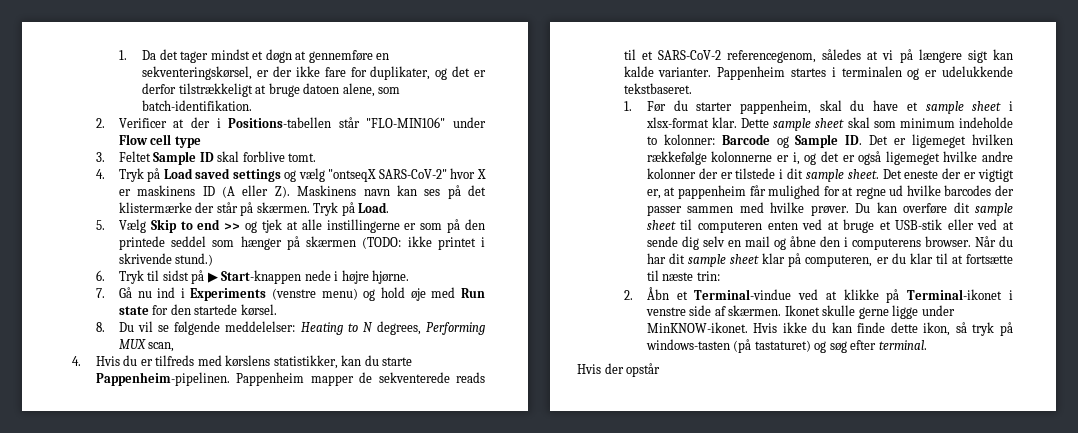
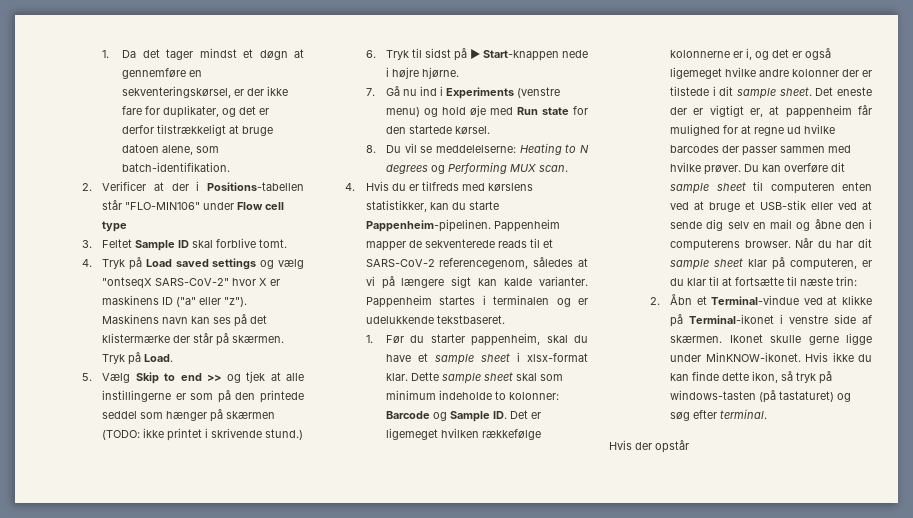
- 4. Tryk på Load saved settings og vælg "ontseqX SARS-CoV-2" hvor X er maskinens ID (A eller Z). Maskinens navn kan ses på det klistermærke der står på skærmen.
+ 4. Tryk på Load saved settings og vælg "ontseqX SARS-CoV-2" hvor X er maskinens ID ("a" eller "z"). Maskinens navn kan ses på det klistermærke der står på skærmen.
- 8. Du vil se følgende meddelelser: Heating to N degrees, Performing MUX scan,
+ 8. Du vil se meddelelserne: Heating to N degrees og Performing MUX scan.

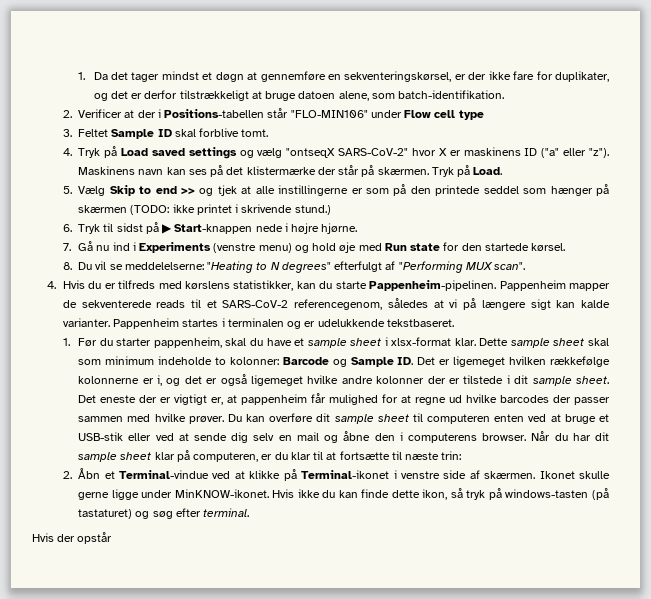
- 8. Du vil se meddelelserne: Heating to N degrees og Performing MUX scan.
+ 8. Du vil se meddelelserne: "Heating to N degrees" efterfulgt af "Performing MUX scan".

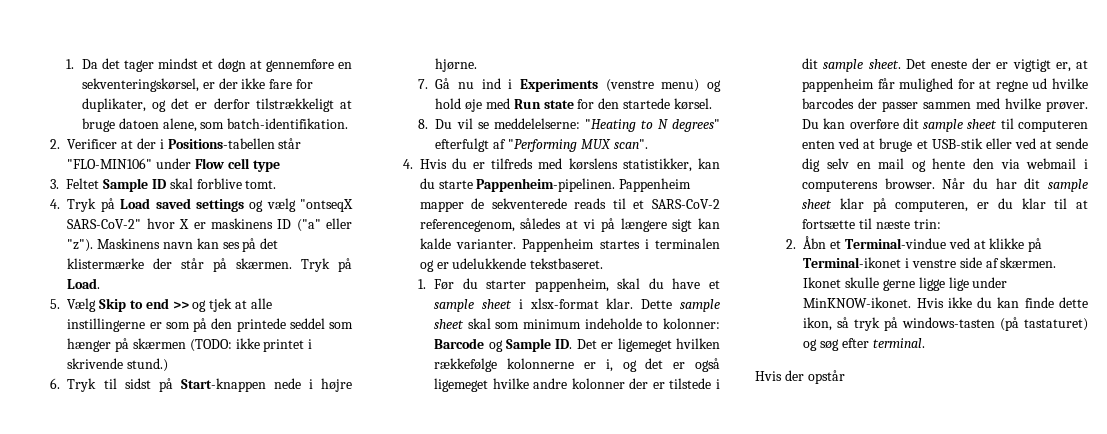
- 6. Tryk til sidst på ▶ Start-knappen nede i højre hjørne.
+ 6. Tryk til sidst på Start-knappen nede i højre hjørne.
- Du kan overføre dit sample sheet til computeren enten ved at bruge et USB-stik eller ved at sende dig selv en mail og åbne den i computerens browser.
+ Du kan overføre dit sample sheet til computeren enten ved at bruge et USB-stik eller ved at sende dig selv en mail og hente den via webmail i computerens browser.
- Ikonet skulle gerne ligge under MinKNOW-ikonet.
+ Ikonet skulle gerne ligge lige under MinKNOW-ikonet.

